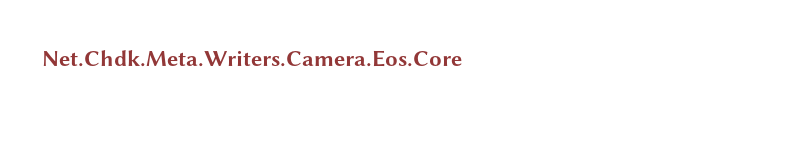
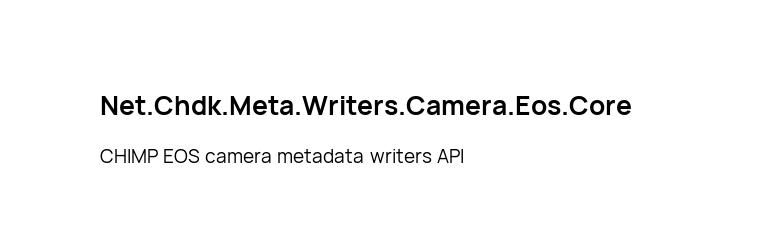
+ CHIMP EOS camera metadata writers API

